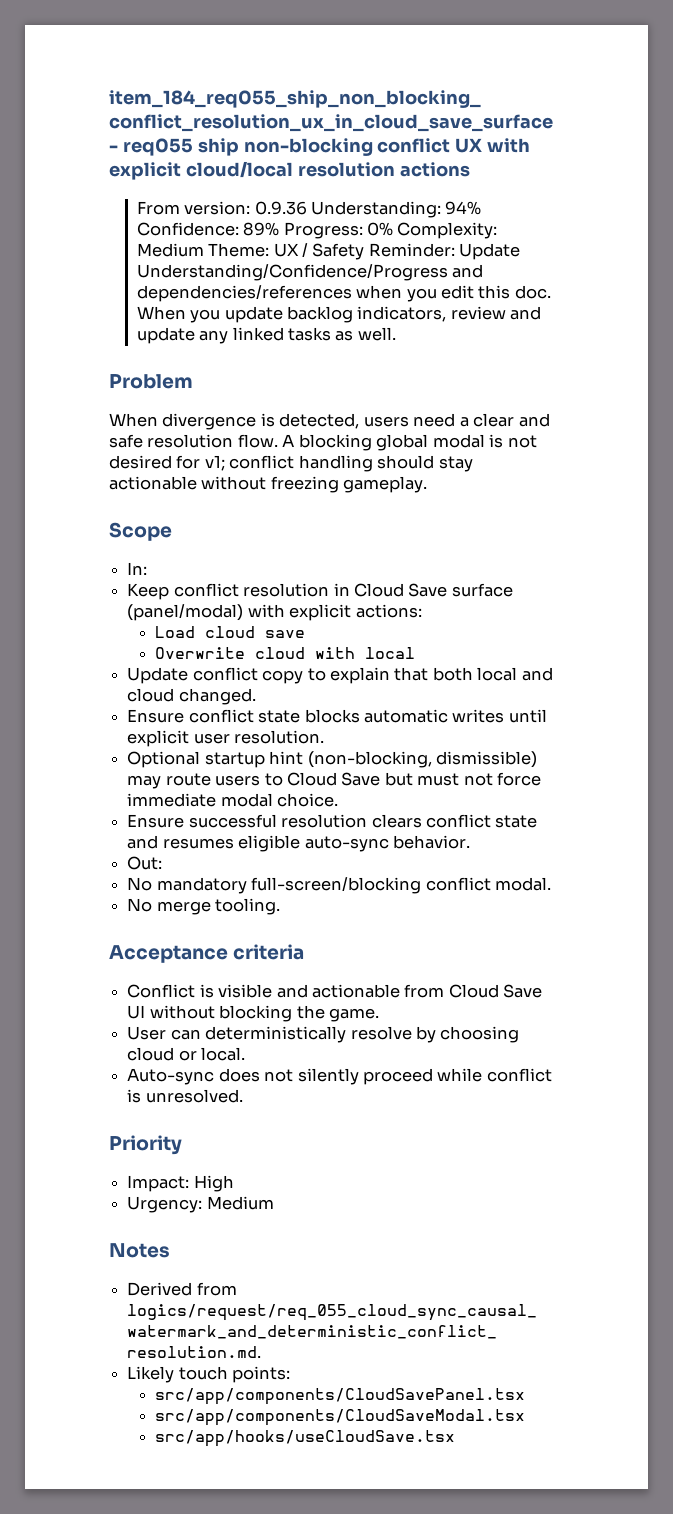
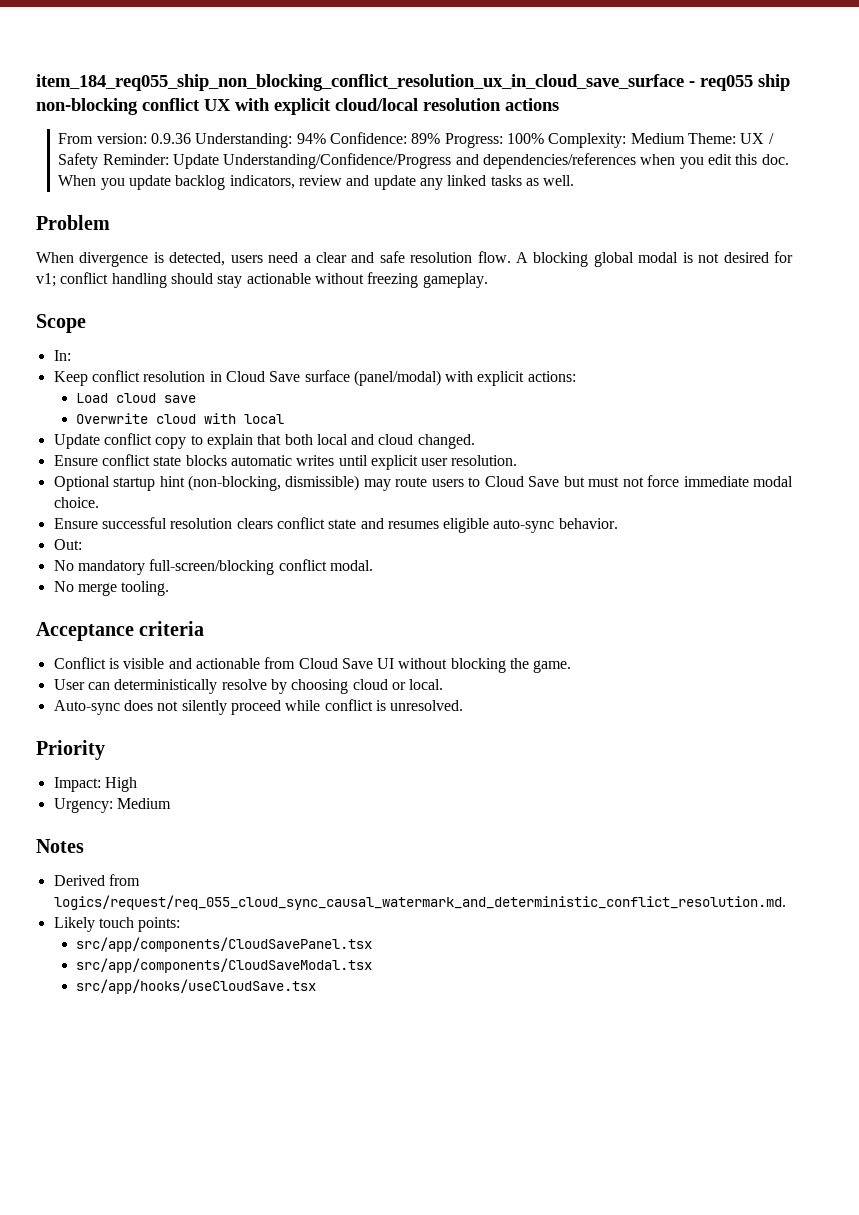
- From version: 0.9.36 Understanding: 94% Confidence: 89% Progress: 0% Complexity: Medium Theme: UX / Safety Reminder: Update Understanding/Confidence/Progress and dependencies/references when you edit this doc.
+ From version: 0.9.36 Understanding: 94% Confidence: 89% Progress: 100% Complexity: Medium Theme: UX / Safety Reminder: Update Understanding/Confidence/Progress and dependencies/references when you edit this doc.

